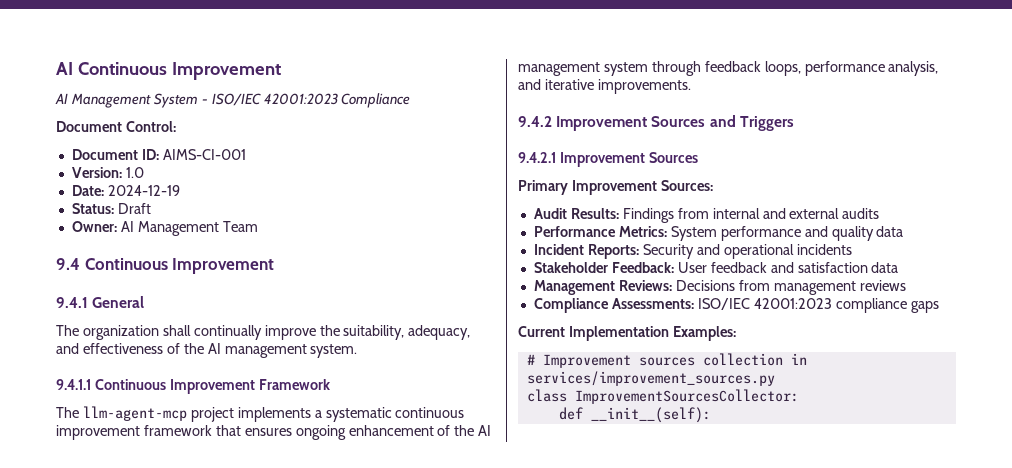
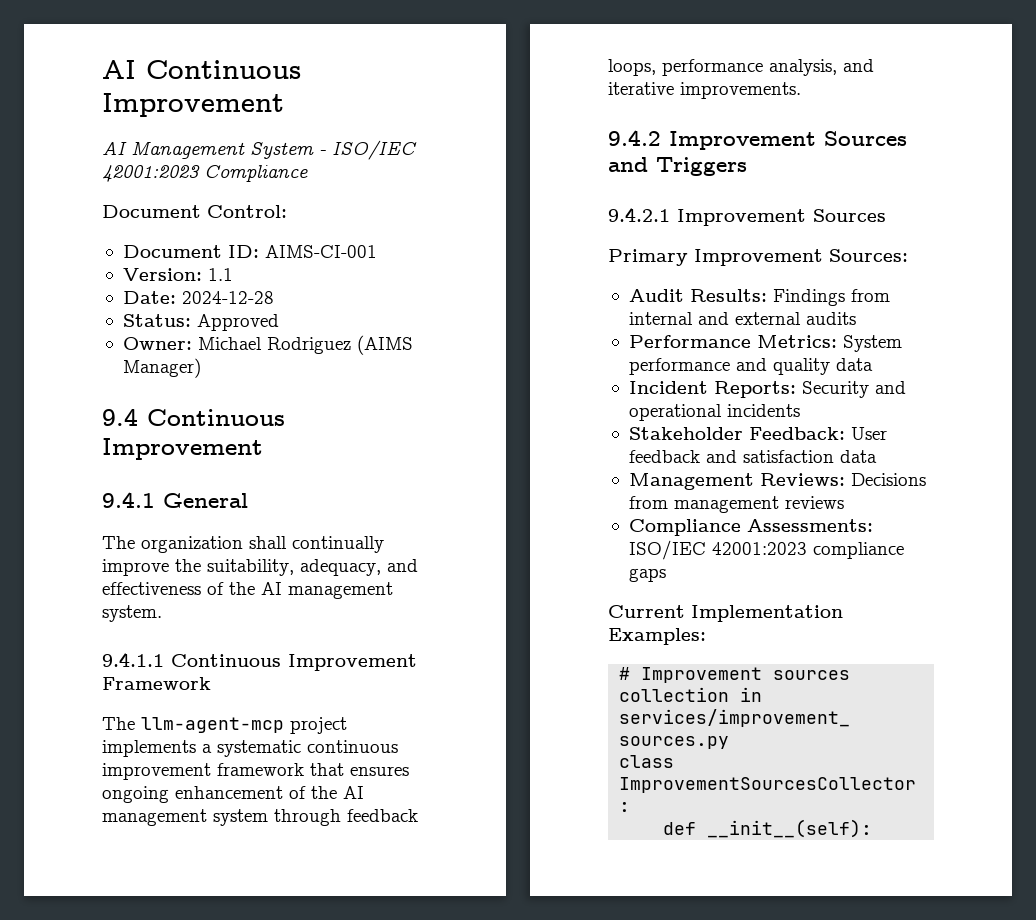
- Version: 1.0
+ Version: 1.1
- Date: 2024-12-19
+ Date: 2024-12-28
- Status: Draft
+ Status: Approved
- Owner: AI Management Team
+ Owner: Michael Rodriguez (AIMS Manager)

